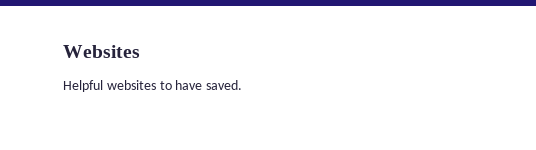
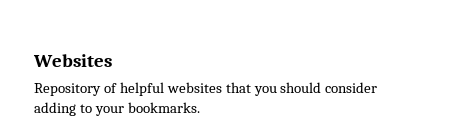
- Helpful websites to have saved.
+ Repository of helpful websites that you should consider adding to your bookmarks.

